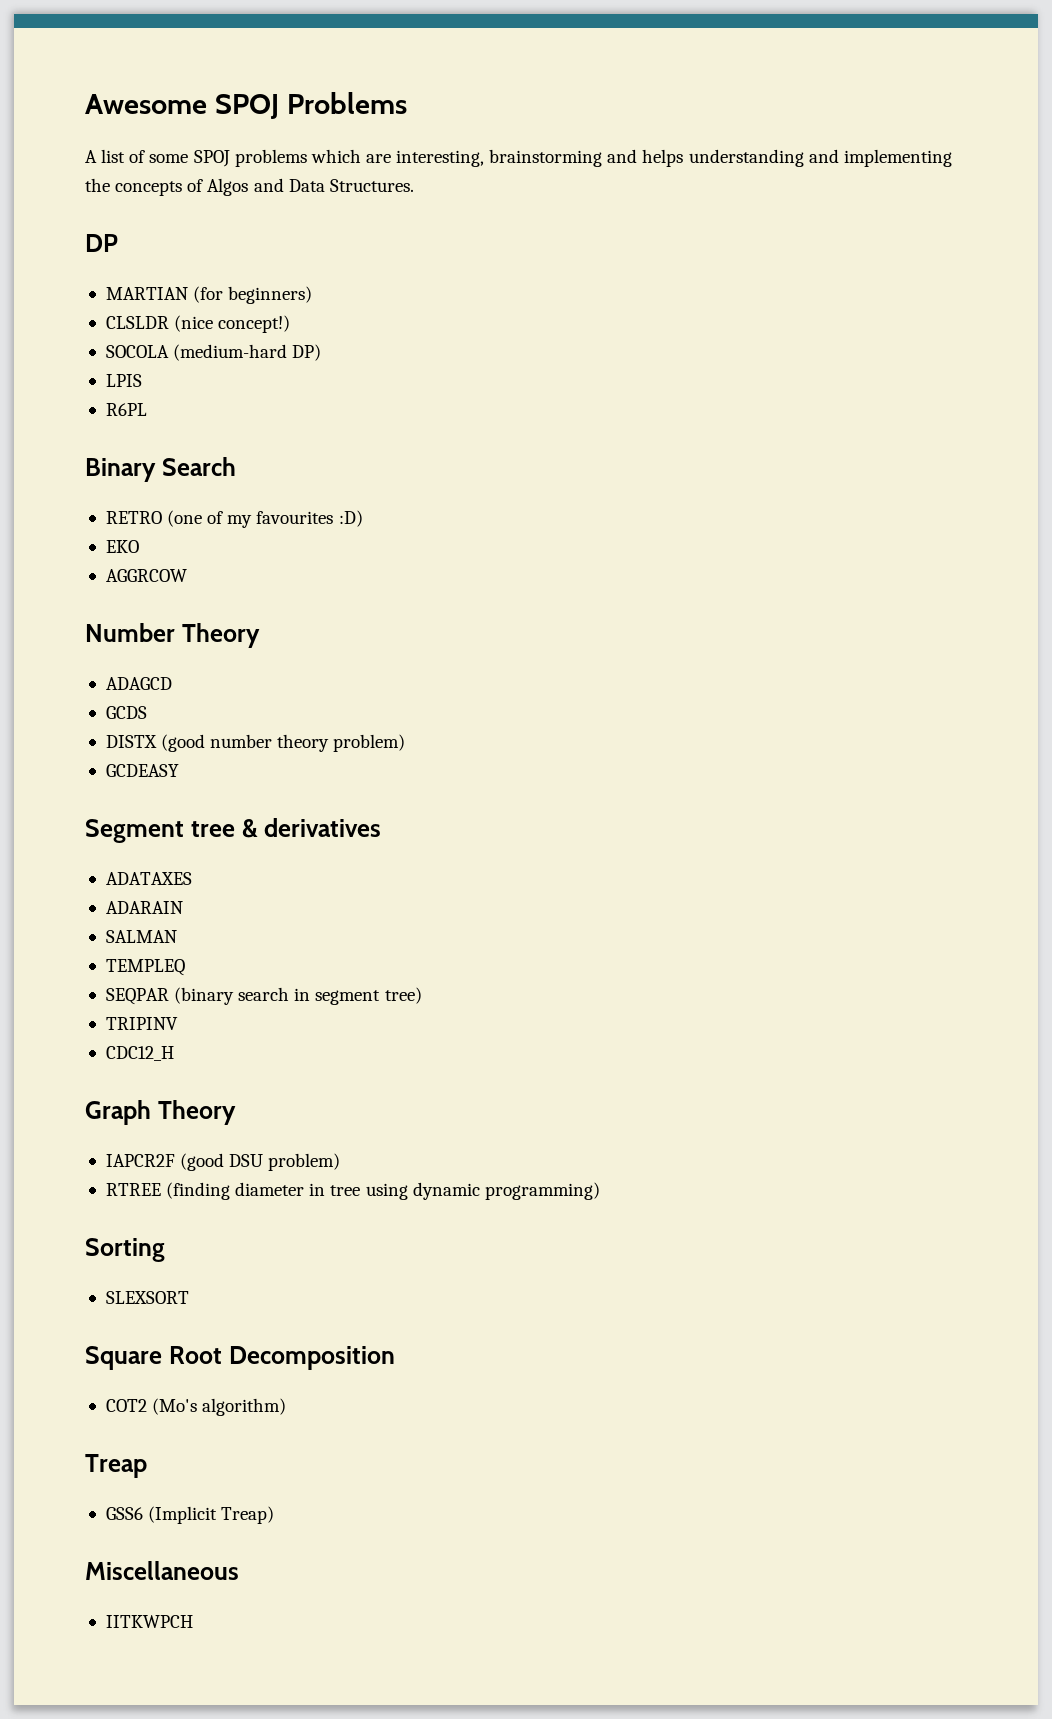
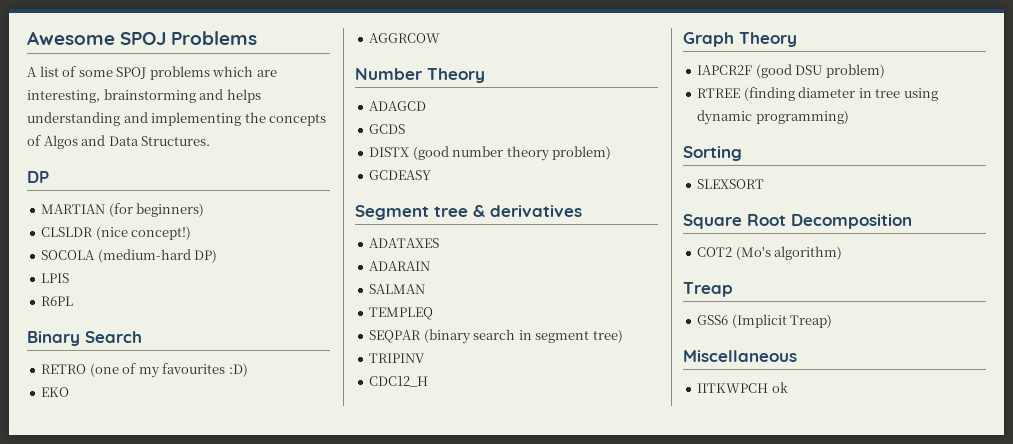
- IITKWPCH
+ IITKWPCH ok

